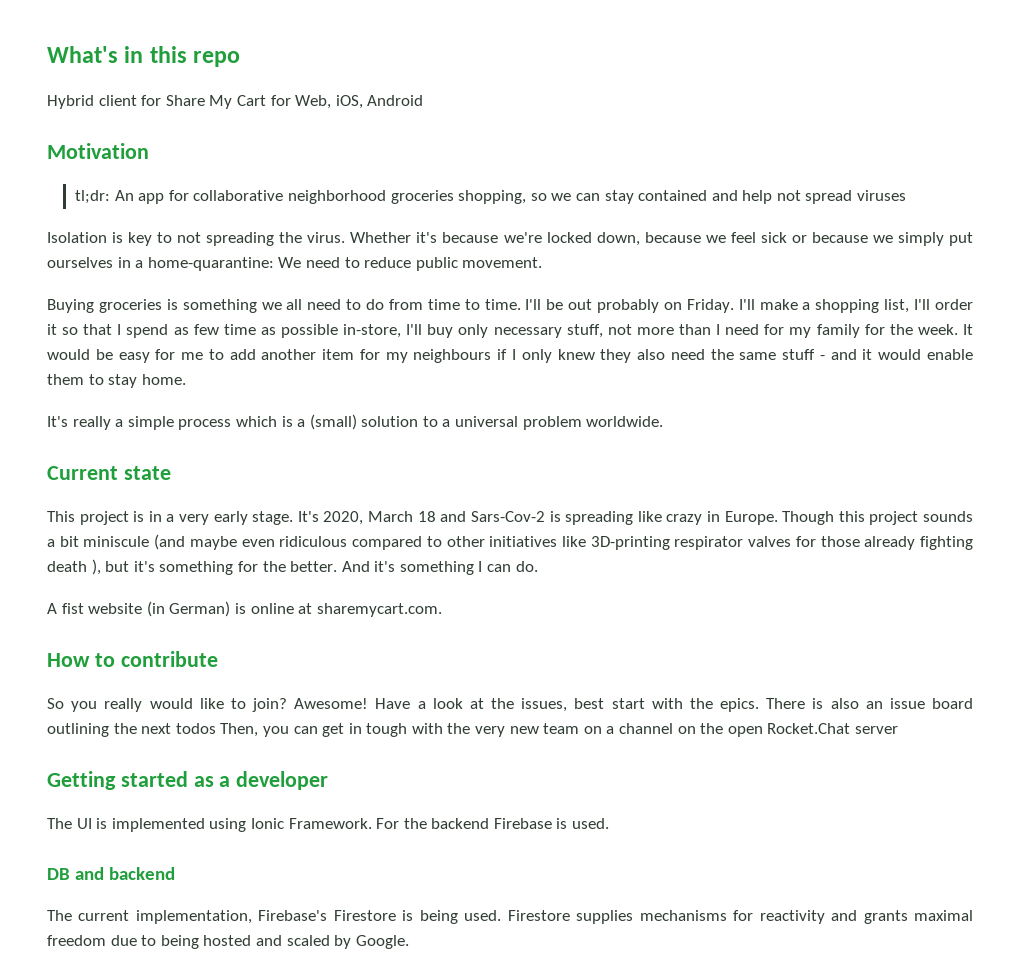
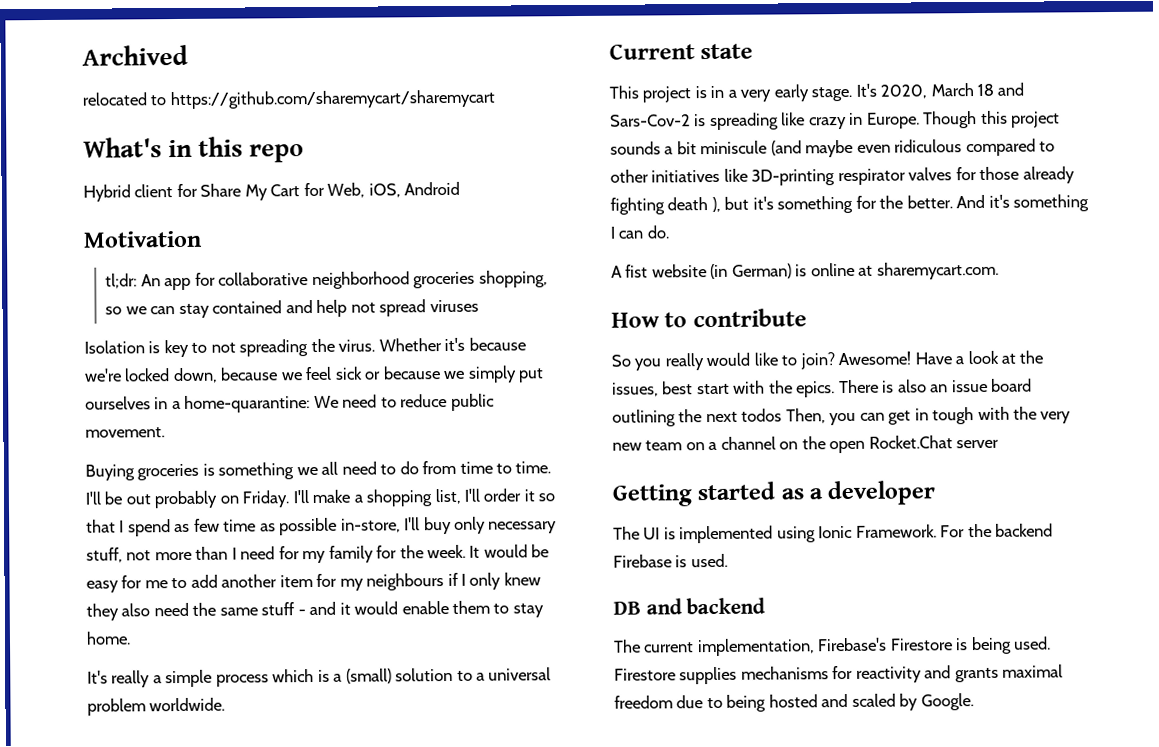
+ Archived
+ relocated to https://github.com/sharemycart/sharemycart

